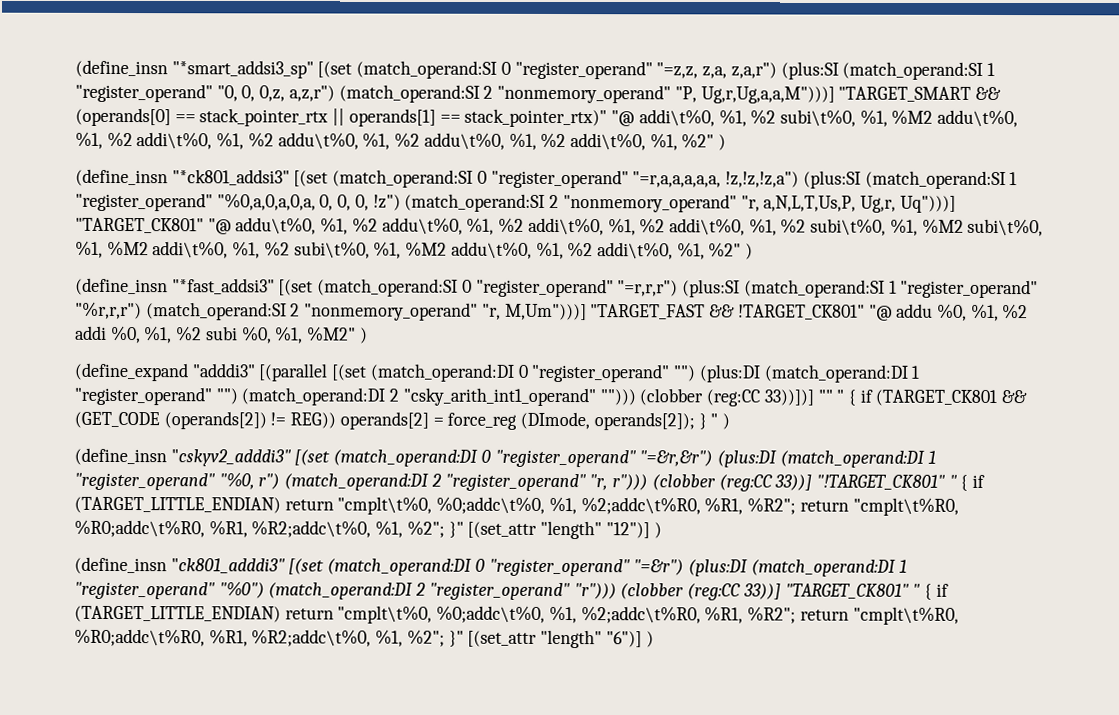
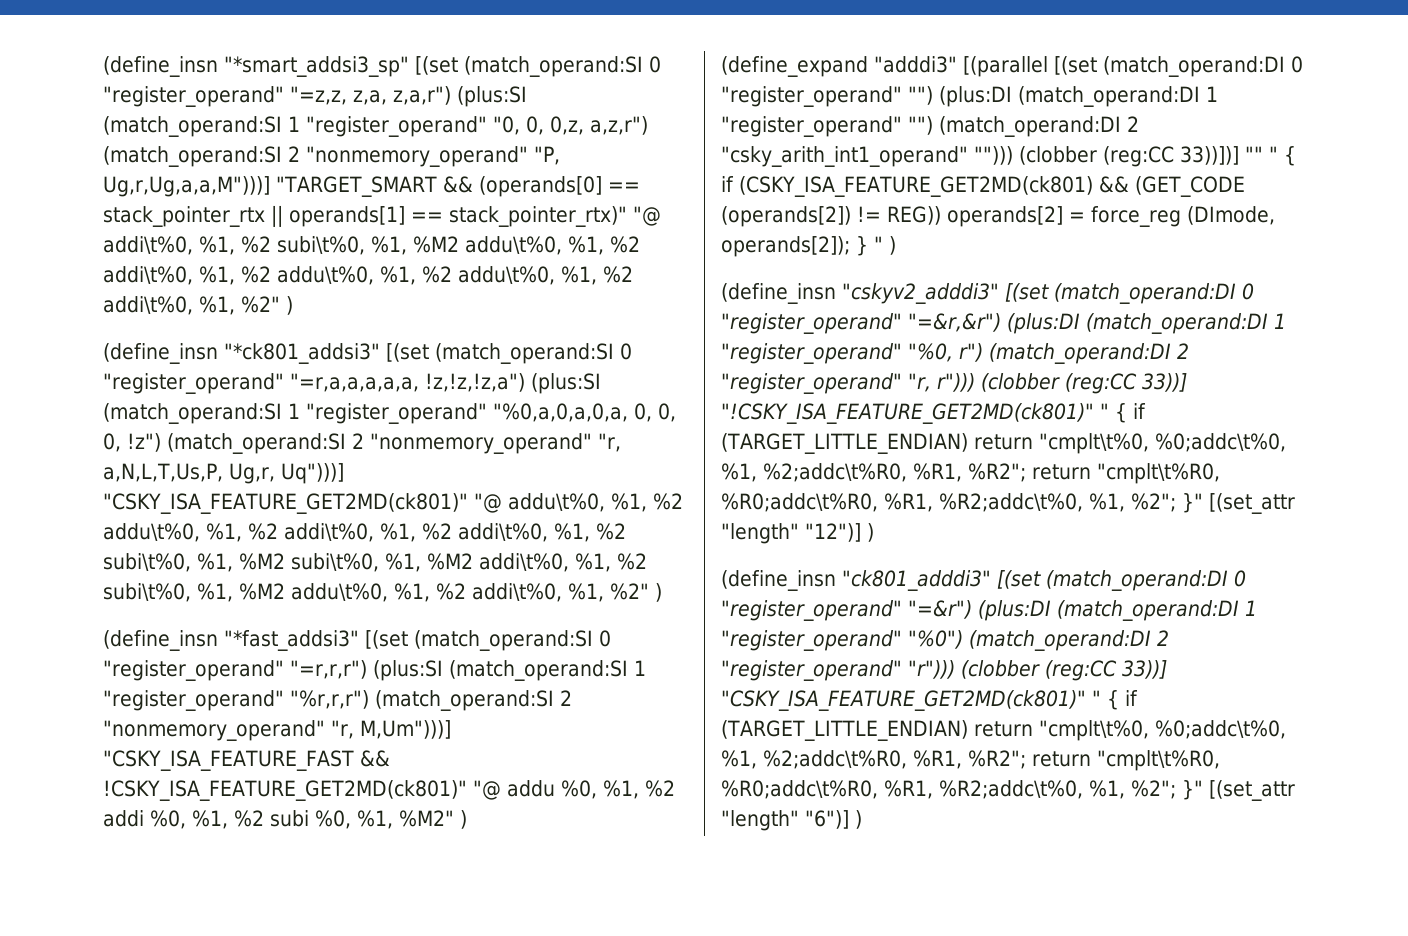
- (define_insn "*ck801_addsi3" [(set (match_operand:SI 0 "register_operand" "=r,a,a,a,a,a, !z,!z,!z,a") (plus:SI (match_operand:SI 1 "register_operand" "%0,a,0,a,0,a, 0, 0, 0, !z") (match_operand:SI 2 "nonmemory_operand" "r, a,N,L,T,Us,P, Ug,r, Uq")))] "TARGET_CK801" "@ addu\t%0, %1, %2 addu\t%0, %1, %2 addi\t%0, %1, %2 addi\t%0, %1, %2 subi\t%0, %1, %M2 subi\t%0, %1, %M2 addi\t%0, %1, %2 subi\t%0, %1, %M2 addu\t%0, %1, %2 addi\t%0, %1, %2" )
+ (define_insn "*ck801_addsi3" [(set (match_operand:SI 0 "register_operand" "=r,a,a,a,a,a, !z,!z,!z,a") (plus:SI (match_operand:SI 1 "register_operand" "%0,a,0,a,0,a, 0, 0, 0, !z") (match_operand:SI 2 "nonmemory_operand" "r, a,N,L,T,Us,P, Ug,r, Uq")))] "CSKY_ISA_FEATURE_GET2MD(ck801)" "@ addu\t%0, %1, %2 addu\t%0, %1, %2 addi\t%0, %1, %2 addi\t%0, %1, %2 subi\t%0, %1, %M2 subi\t%0, %1, %M2 addi\t%0, %1, %2 subi\t%0, %1, %M2 addu\t%0, %1, %2 addi\t%0, %1, %2" )
- (define_insn "*fast_addsi3" [(set (match_operand:SI 0 "register_operand" "=r,r,r") (plus:SI (match_operand:SI 1 "register_operand" "%r,r,r") (match_operand:SI 2 "nonmemory_operand" "r, M,Um")))] "TARGET_FAST && !TARGET_CK801" "@ addu %0, %1, %2 addi %0, %1, %2 subi %0, %1, %M2" )
+ (define_insn "*fast_addsi3" [(set (match_operand:SI 0 "register_operand" "=r,r,r") (plus:SI (match_operand:SI 1 "register_operand" "%r,r,r") (match_operand:SI 2 "nonmemory_operand" "r, M,Um")))] "CSKY_ISA_FEATURE_FAST && !CSKY_ISA_FEATURE_GET2MD(ck801)" "@ addu %0, %1, %2 addi %0, %1, %2 subi %0, %1, %M2" )
- (define_expand "adddi3" [(parallel [(set (match_operand:DI 0 "register_operand" "") (plus:DI (match_operand:DI 1 "register_operand" "") (match_operand:DI 2 "csky_arith_int1_operand" ""))) (clobber (reg:CC 33))])] "" " { if (TARGET_CK801 && (GET_CODE (operands[2]) != REG)) operands[2] = force_reg (DImode, operands[2]); } " )
+ (define_expand "adddi3" [(parallel [(set (match_operand:DI 0 "register_operand" "") (plus:DI (match_operand:DI 1 "register_operand" "") (match_operand:DI 2 "csky_arith_int1_operand" ""))) (clobber (reg:CC 33))])] "" " { if (CSKY_ISA_FEATURE_GET2MD(ck801) && (GET_CODE (operands[2]) != REG)) operands[2] = force_reg (DImode, operands[2]); } " )
- (define_insn "cskyv2_adddi3" [(set (match_operand:DI 0 "register_operand" "=&r,&r") (plus:DI (match_operand:DI 1 "register_operand" "%0, r") (match_operand:DI 2 "register_operand" "r, r"))) (clobber (reg:CC 33))] "!TARGET_CK801" " { if (TARGET_LITTLE_ENDIAN) return "cmplt\t%0, %0;addc\t%0, %1, %2;addc\t%R0, %R1, %R2"; return "cmplt\t%R0, %R0;addc\t%R0, %R1, %R2;addc\t%0, %1, %2"; }" [(set_attr "length" "12")] )
+ (define_insn "cskyv2_adddi3" [(set (match_operand:DI 0 "register_operand" "=&r,&r") (plus:DI (match_operand:DI 1 "register_operand" "%0, r") (match_operand:DI 2 "register_operand" "r, r"))) (clobber (reg:CC 33))] "!CSKY_ISA_FEATURE_GET2MD(ck801)" " { if (TARGET_LITTLE_ENDIAN) return "cmplt\t%0, %0;addc\t%0, %1, %2;addc\t%R0, %R1, %R2"; return "cmplt\t%R0, %R0;addc\t%R0, %R1, %R2;addc\t%0, %1, %2"; }" [(set_attr "length" "12")] )
- (define_insn "ck801_adddi3" [(set (match_operand:DI 0 "register_operand" "=&r") (plus:DI (match_operand:DI 1 "register_operand" "%0") (match_operand:DI 2 "register_operand" "r"))) (clobber (reg:CC 33))] "TARGET_CK801" " { if (TARGET_LITTLE_ENDIAN) return "cmplt\t%0, %0;addc\t%0, %1, %2;addc\t%R0, %R1, %R2"; return "cmplt\t%R0, %R0;addc\t%R0, %R1, %R2;addc\t%0, %1, %2"; }" [(set_attr "length" "6")] )
+ (define_insn "ck801_adddi3" [(set (match_operand:DI 0 "register_operand" "=&r") (plus:DI (match_operand:DI 1 "register_operand" "%0") (match_operand:DI 2 "register_operand" "r"))) (clobber (reg:CC 33))] "CSKY_ISA_FEATURE_GET2MD(ck801)" " { if (TARGET_LITTLE_ENDIAN) return "cmplt\t%0, %0;addc\t%0, %1, %2;addc\t%R0, %R1, %R2"; return "cmplt\t%R0, %R0;addc\t%R0, %R1, %R2;addc\t%0, %1, %2"; }" [(set_attr "length" "6")] )

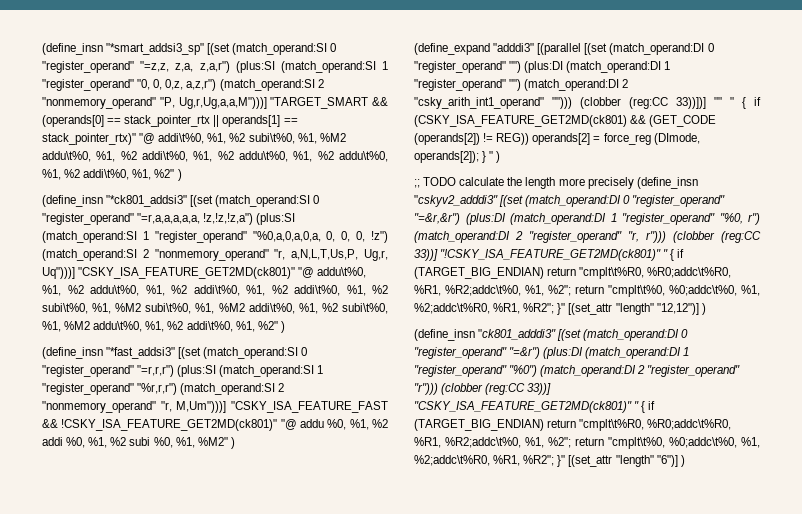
- (define_insn "cskyv2_adddi3" [(set (match_operand:DI 0 "register_operand" "=&r,&r") (plus:DI (match_operand:DI 1 "register_operand" "%0, r") (match_operand:DI 2 "register_operand" "r, r"))) (clobber (reg:CC 33))] "!CSKY_ISA_FEATURE_GET2MD(ck801)" " { if (TARGET_LITTLE_ENDIAN) return "cmplt\t%0, %0;addc\t%0, %1, %2;addc\t%R0, %R1, %R2"; return "cmplt\t%R0, %R0;addc\t%R0, %R1, %R2;addc\t%0, %1, %2"; }" [(set_attr "length" "12")] )
+ ;; TODO calculate the length more precisely (define_insn "cskyv2_adddi3" [(set (match_operand:DI 0 "register_operand" "=&r,&r") (plus:DI (match_operand:DI 1 "register_operand" "%0, r") (match_operand:DI 2 "register_operand" "r, r"))) (clobber (reg:CC 33))] "!CSKY_ISA_FEATURE_GET2MD(ck801)" " { if (TARGET_BIG_ENDIAN) return "cmplt\t%R0, %R0;addc\t%R0, %R1, %R2;addc\t%0, %1, %2"; return "cmplt\t%0, %0;addc\t%0, %1, %2;addc\t%R0, %R1, %R2"; }" [(set_attr "length" "12,12")] )
- (define_insn "ck801_adddi3" [(set (match_operand:DI 0 "register_operand" "=&r") (plus:DI (match_operand:DI 1 "register_operand" "%0") (match_operand:DI 2 "register_operand" "r"))) (clobber (reg:CC 33))] "CSKY_ISA_FEATURE_GET2MD(ck801)" " { if (TARGET_LITTLE_ENDIAN) return "cmplt\t%0, %0;addc\t%0, %1, %2;addc\t%R0, %R1, %R2"; return "cmplt\t%R0, %R0;addc\t%R0, %R1, %R2;addc\t%0, %1, %2"; }" [(set_attr "length" "6")] )
+ (define_insn "ck801_adddi3" [(set (match_operand:DI 0 "register_operand" "=&r") (plus:DI (match_operand:DI 1 "register_operand" "%0") (match_operand:DI 2 "register_operand" "r"))) (clobber (reg:CC 33))] "CSKY_ISA_FEATURE_GET2MD(ck801)" " { if (TARGET_BIG_ENDIAN) return "cmplt\t%R0, %R0;addc\t%R0, %R1, %R2;addc\t%0, %1, %2"; return "cmplt\t%0, %0;addc\t%0, %1, %2;addc\t%R0, %R1, %R2"; }" [(set_attr "length" "6")] )

